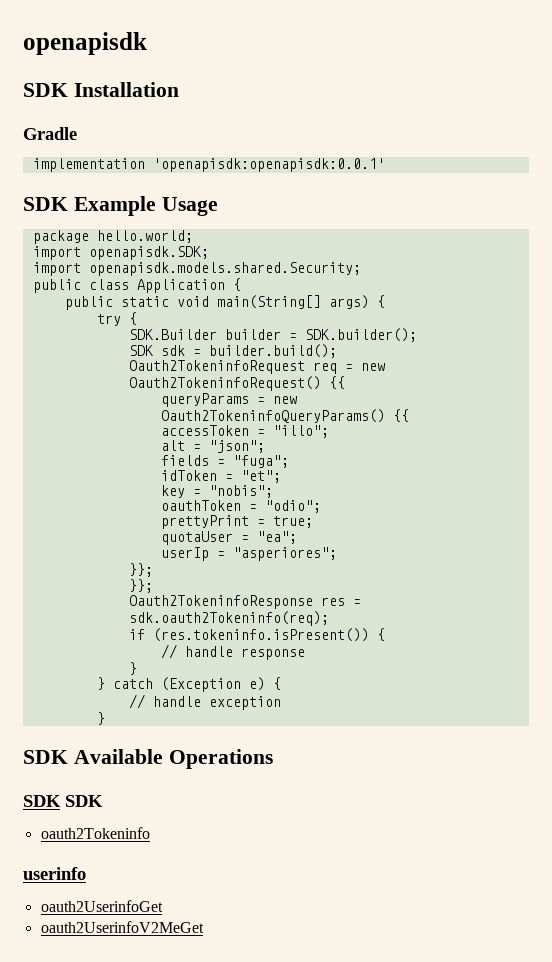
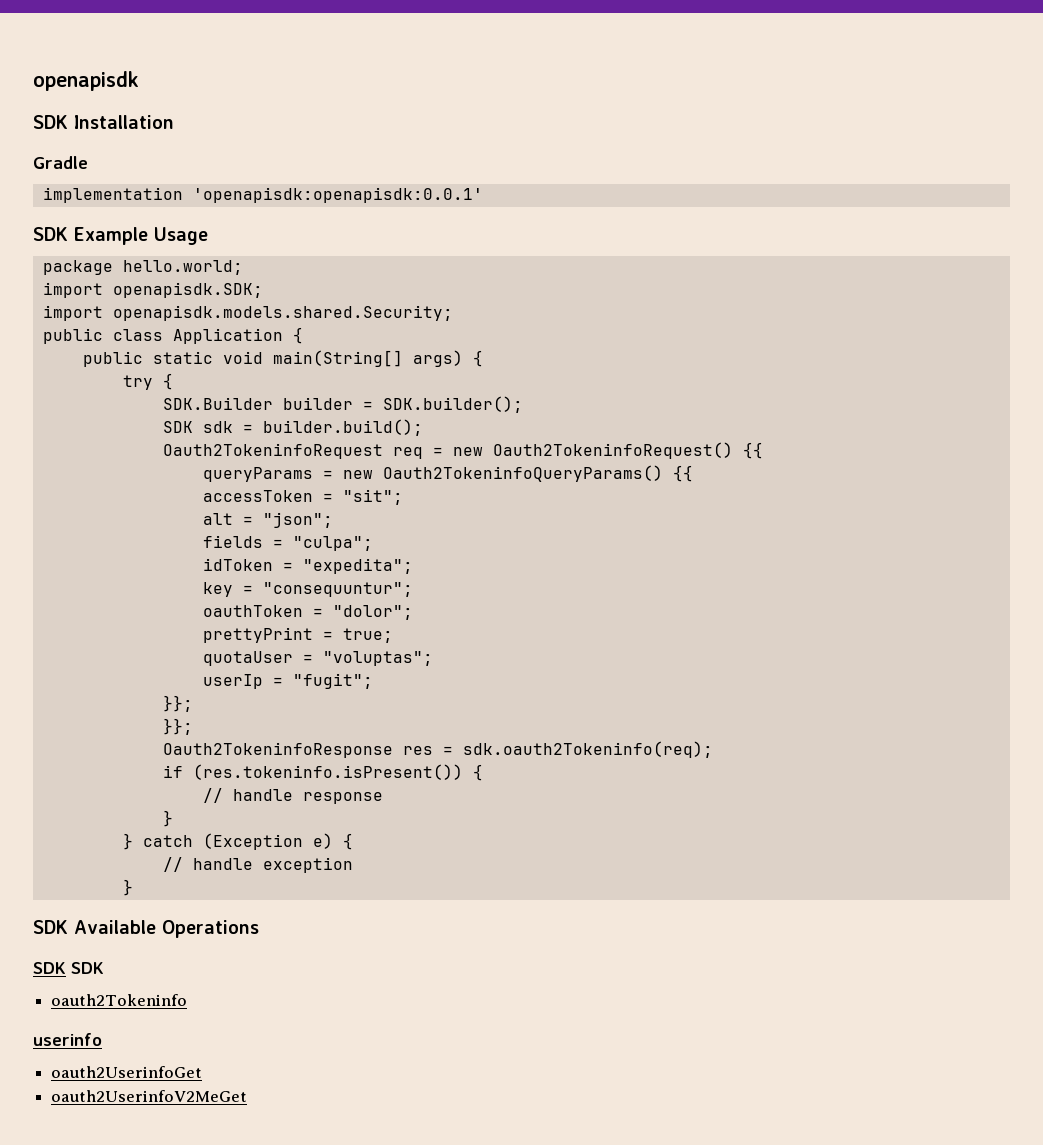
- accessToken = "illo";
+ accessToken = "sit";
- fields = "fuga";
+ fields = "culpa";
- idToken = "et";
+ idToken = "expedita";
- key = "nobis";
+ key = "consequuntur";
- oauthToken = "odio";
+ oauthToken = "dolor";
- quotaUser = "ea";
+ quotaUser = "voluptas";
- userIp = "asperiores";
+ userIp = "fugit";

